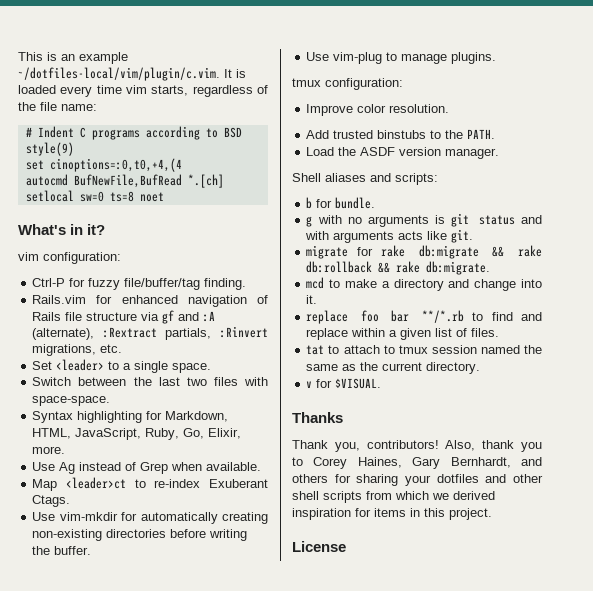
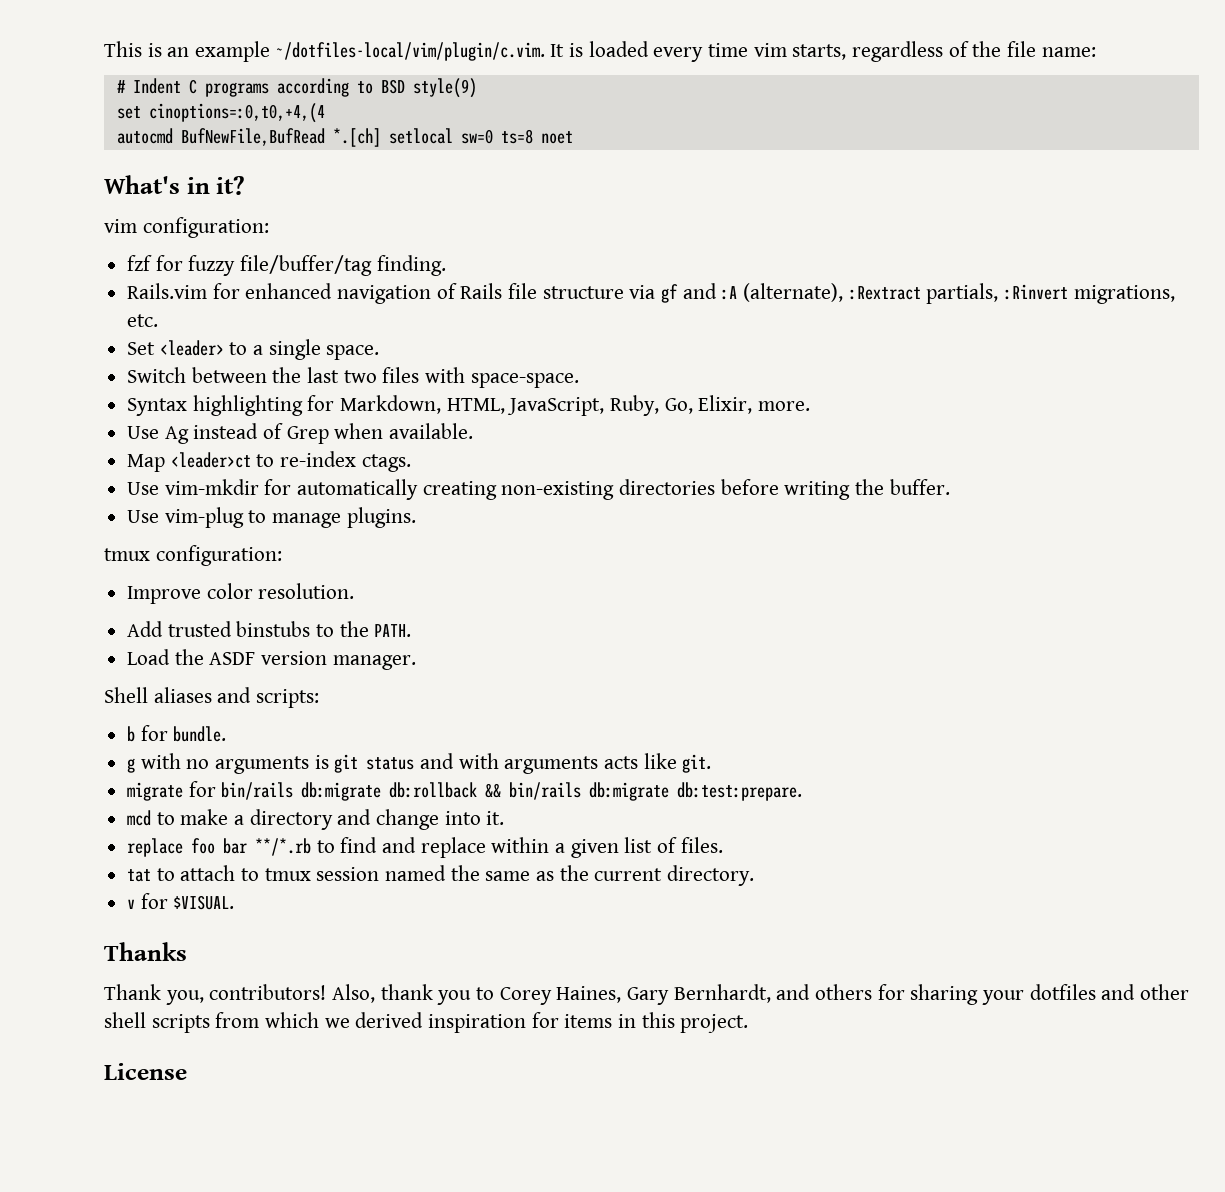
- Ctrl-P for fuzzy file/buffer/tag finding.
+ fzf for fuzzy file/buffer/tag finding.
- Map <leader>ct to re-index Exuberant Ctags.
+ Map <leader>ct to re-index ctags.
- migrate for rake db:migrate && rake db:rollback && rake db:migrate.
+ migrate for bin/rails db:migrate db:rollback && bin/rails db:migrate db:test:prepare.

